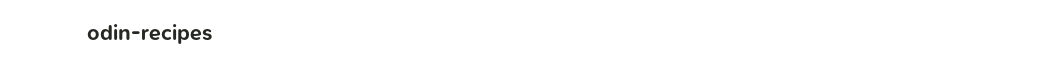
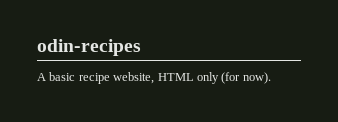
+ A basic recipe website, HTML only (for now).

